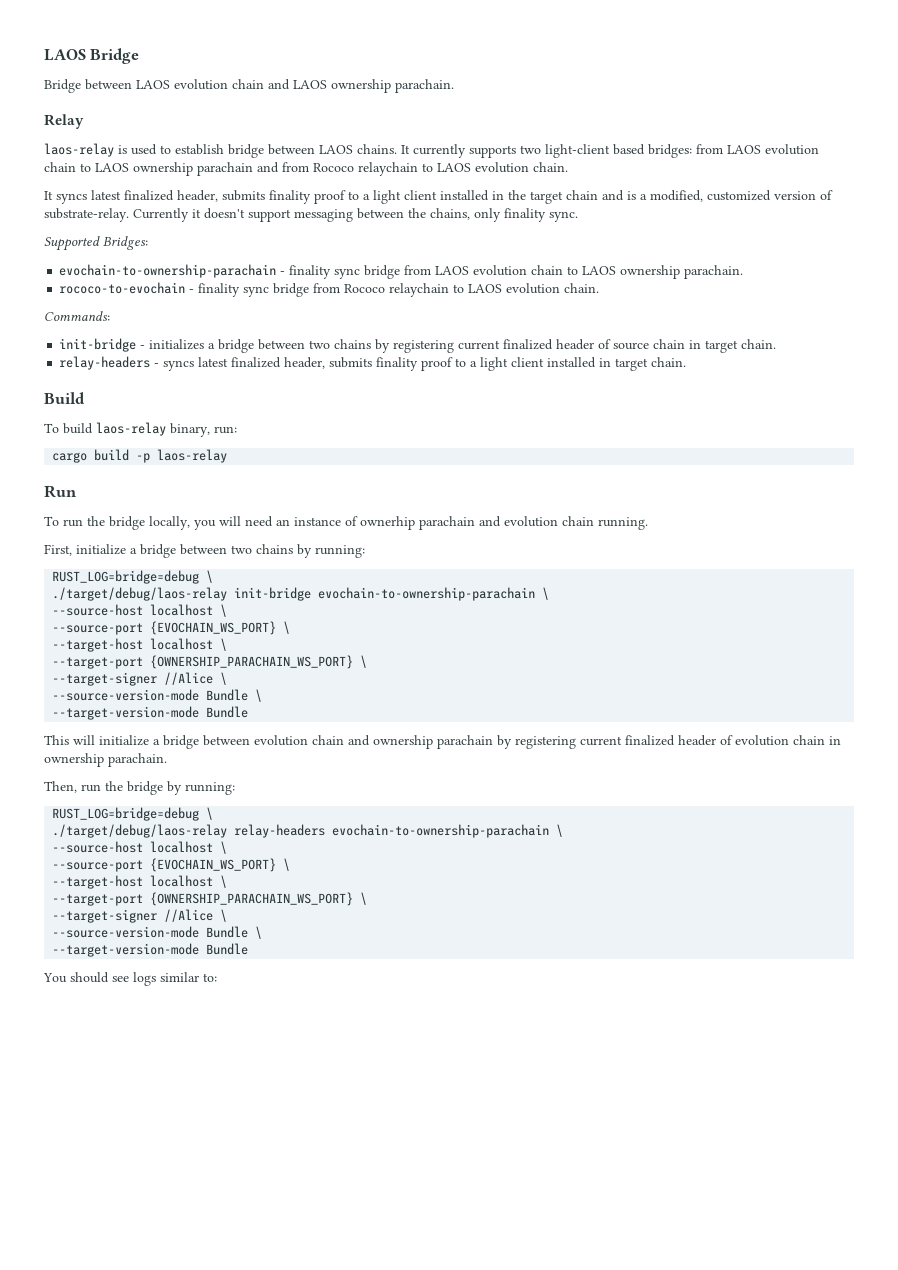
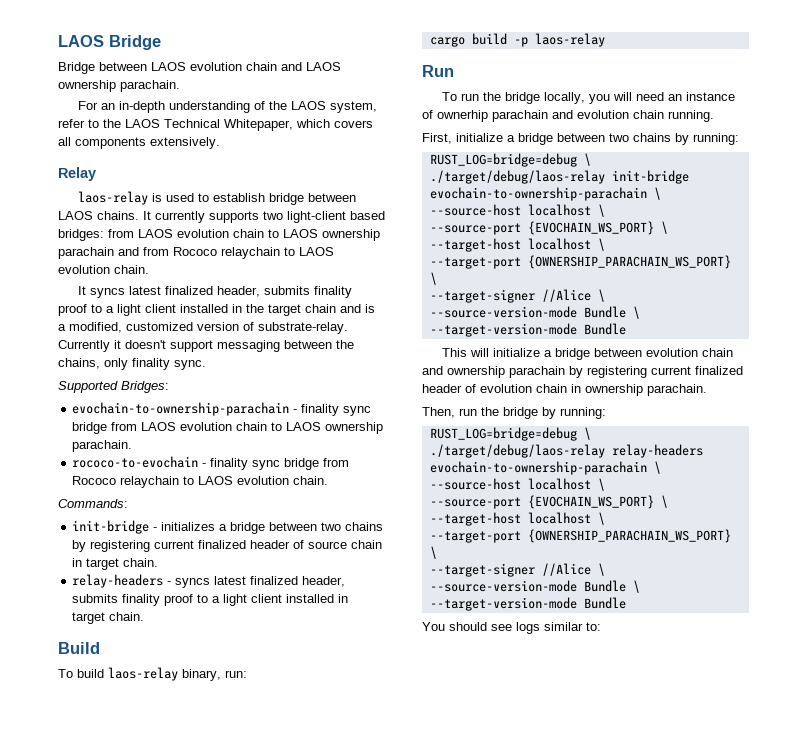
+ For an in-depth understanding of the LAOS system, refer to the LAOS Technical Whitepaper, which covers all components extensively.

